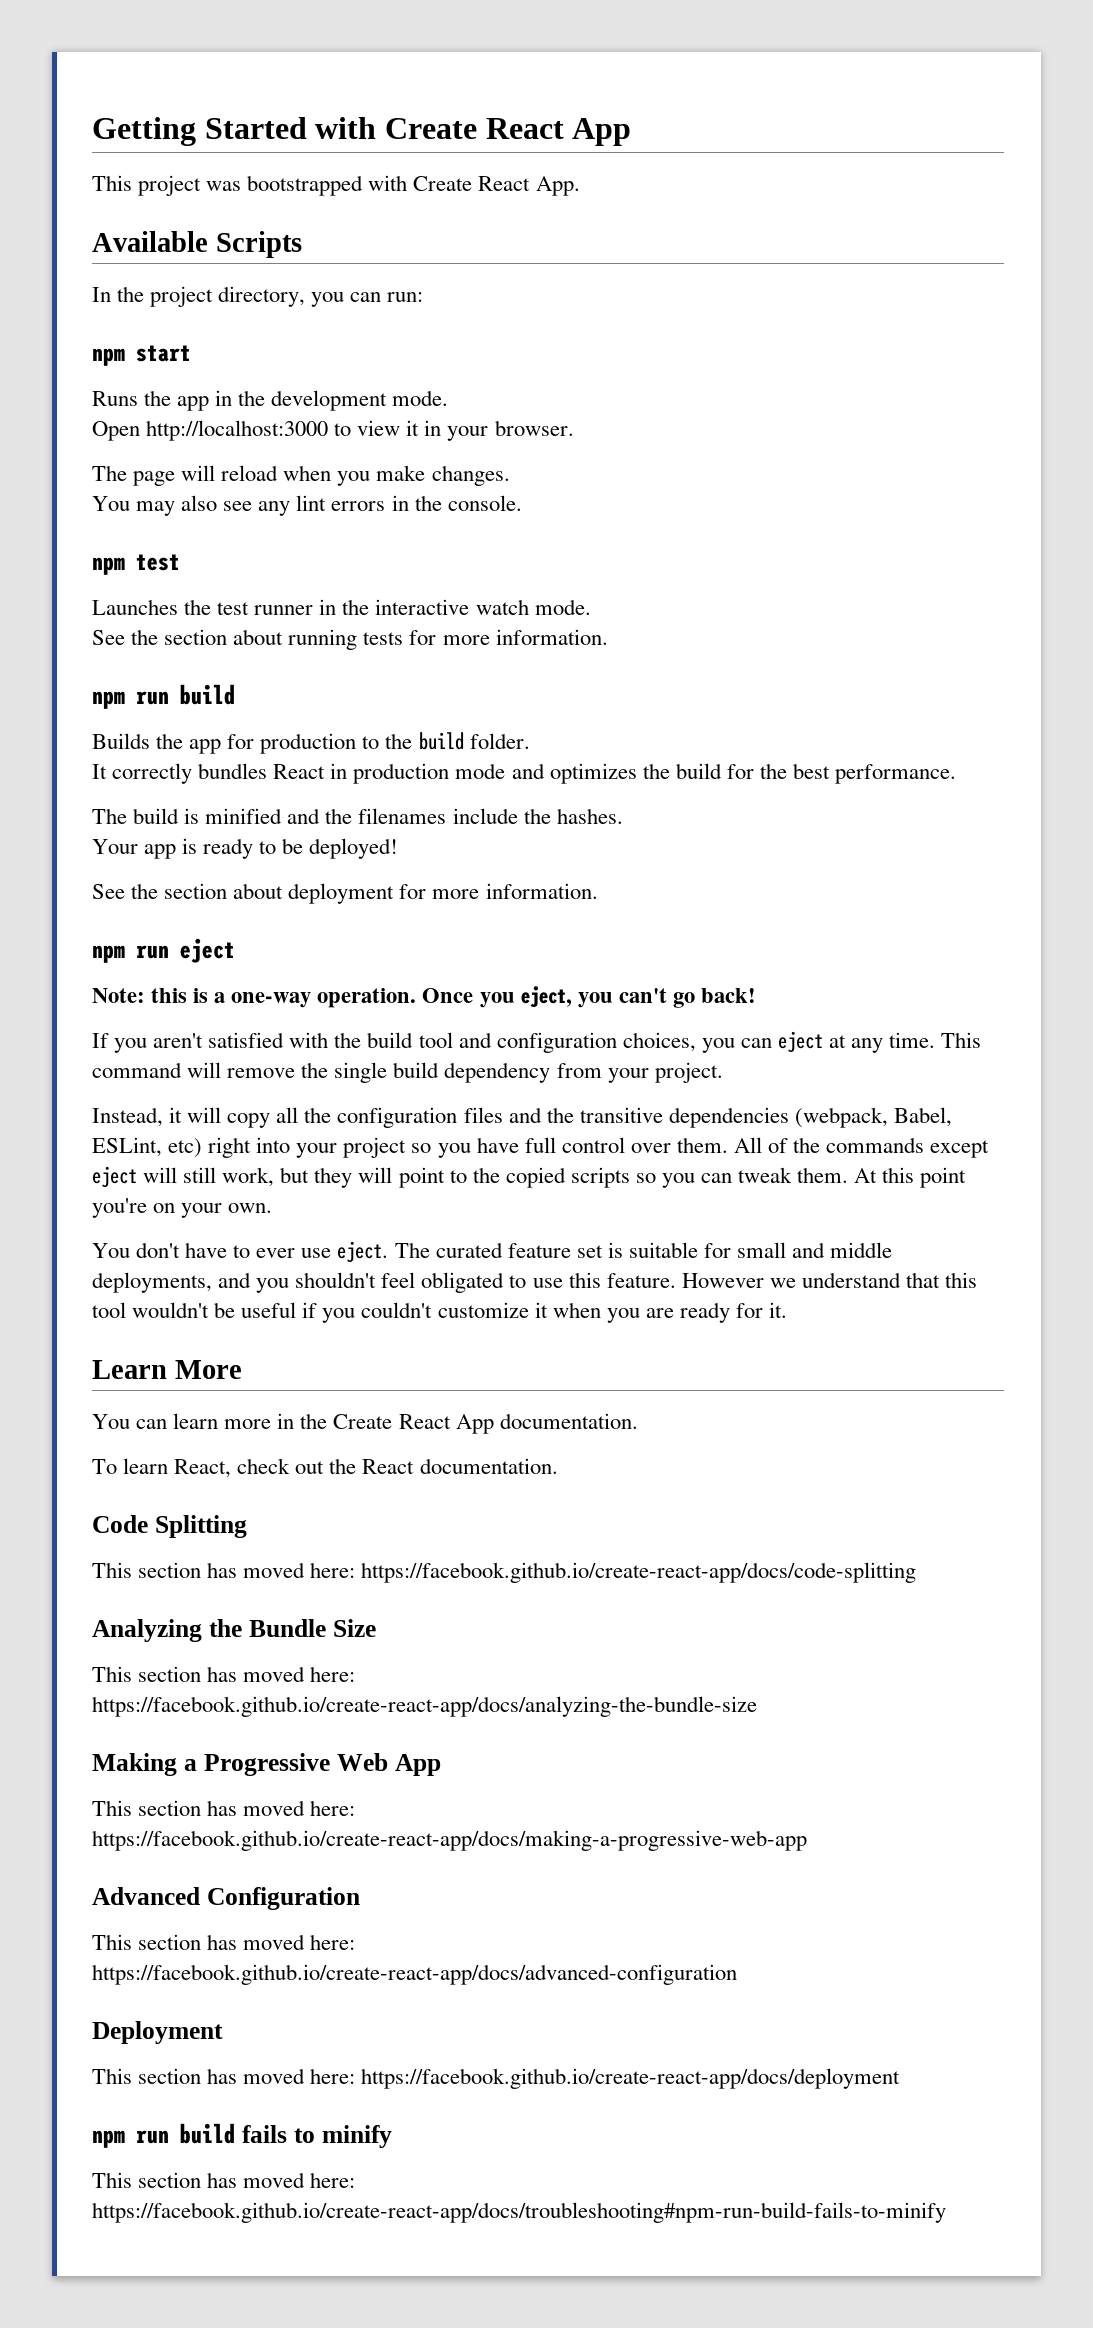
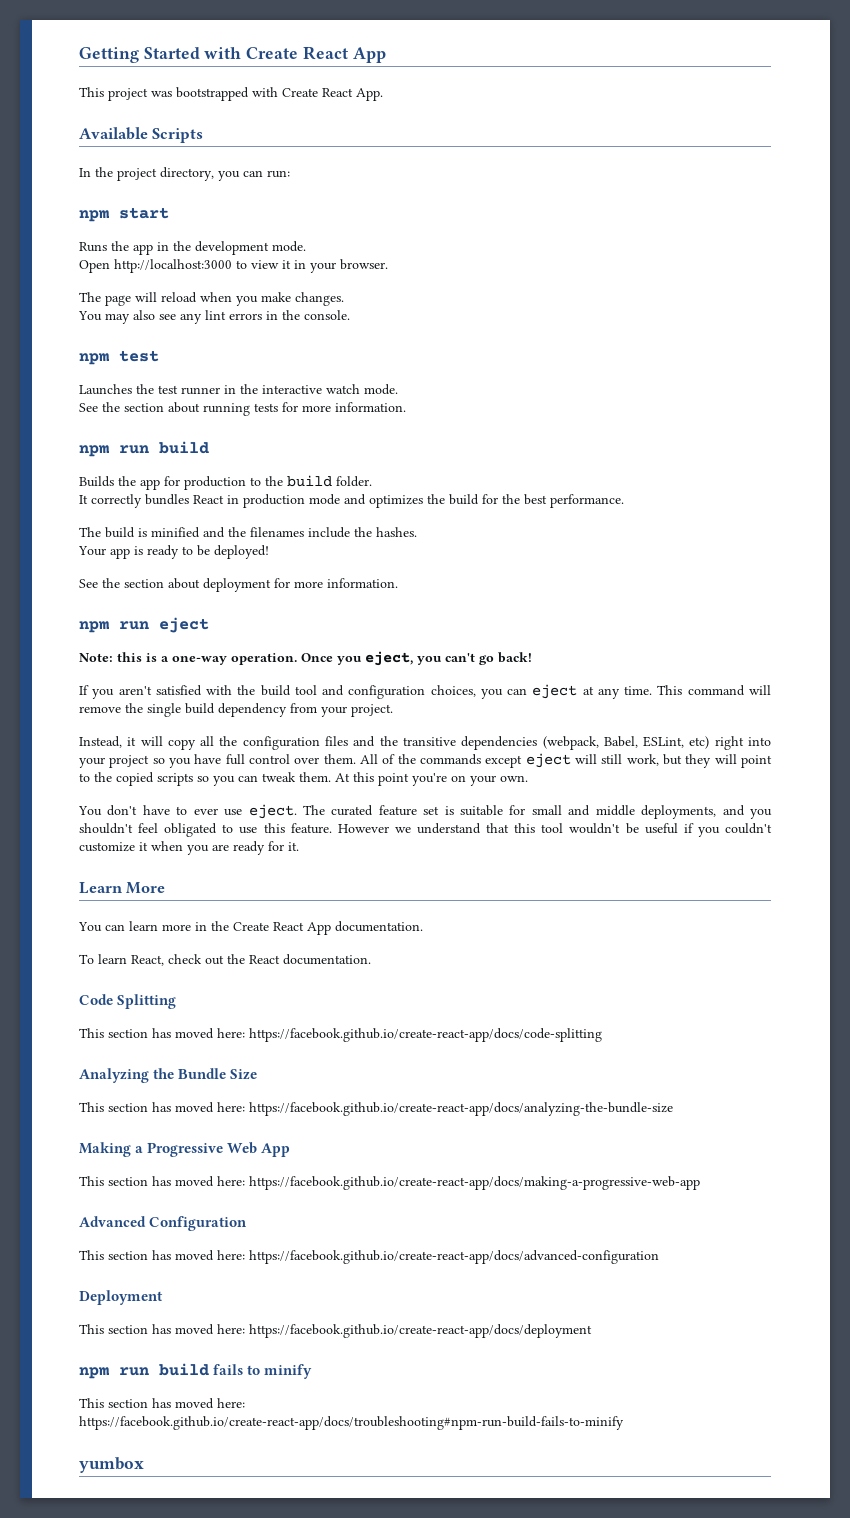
+ yumbox

